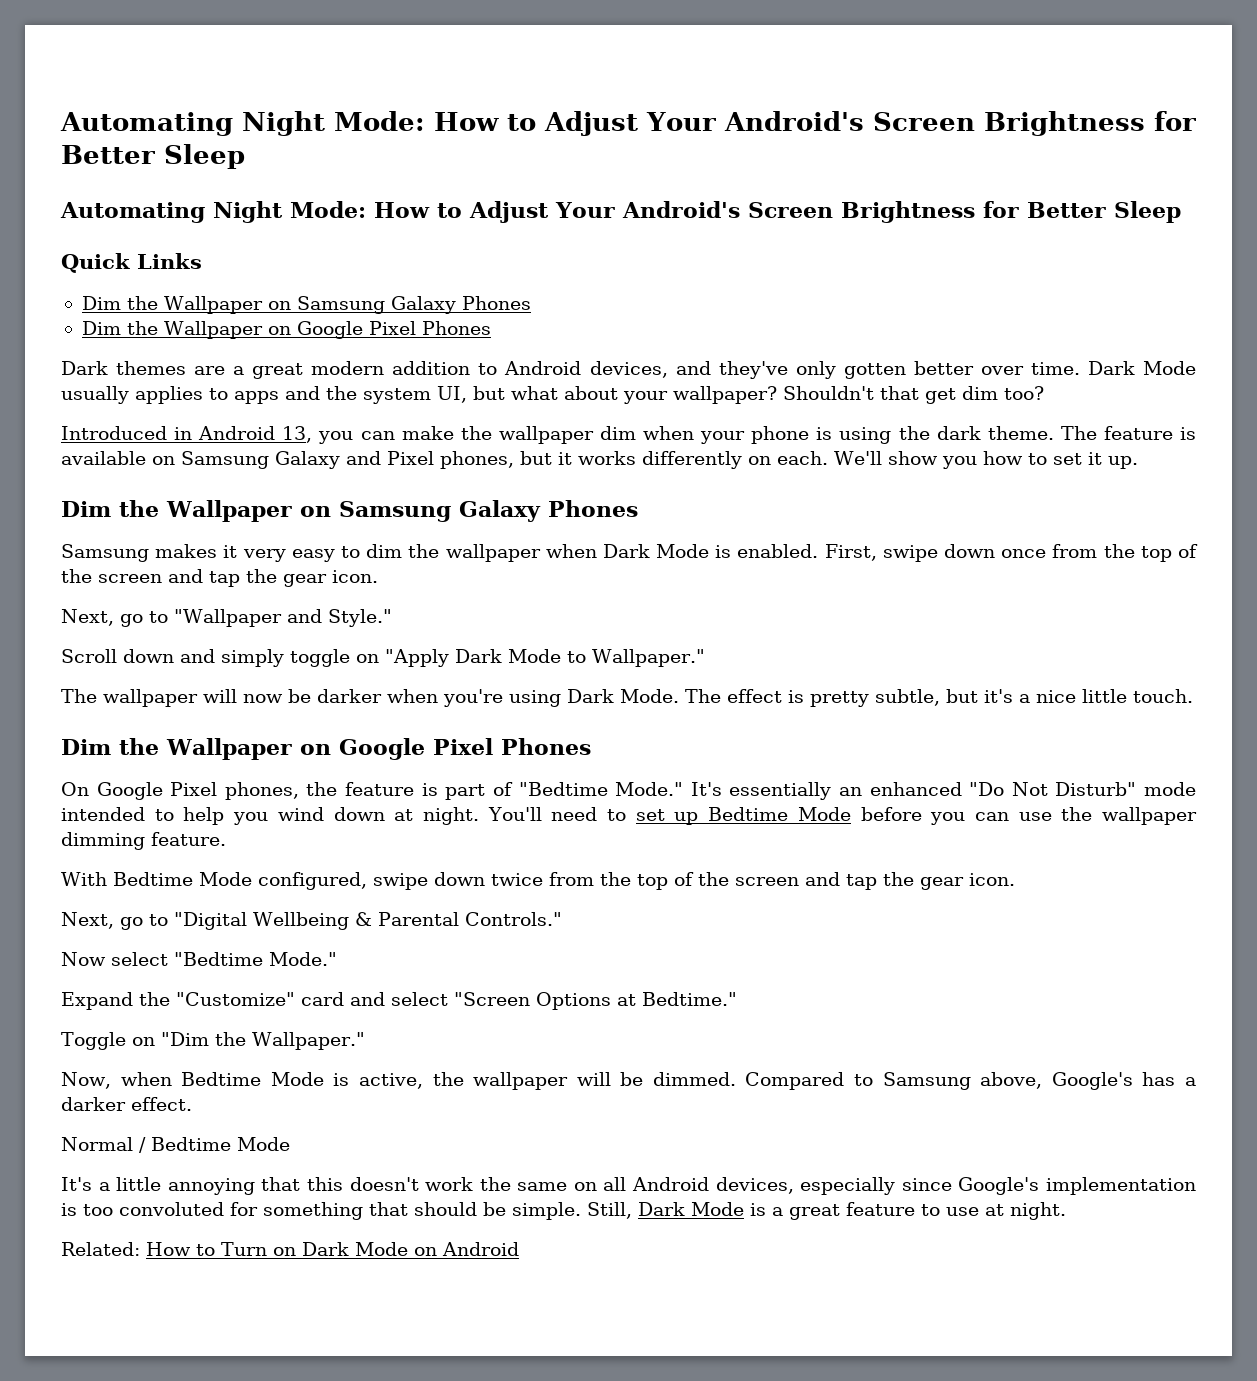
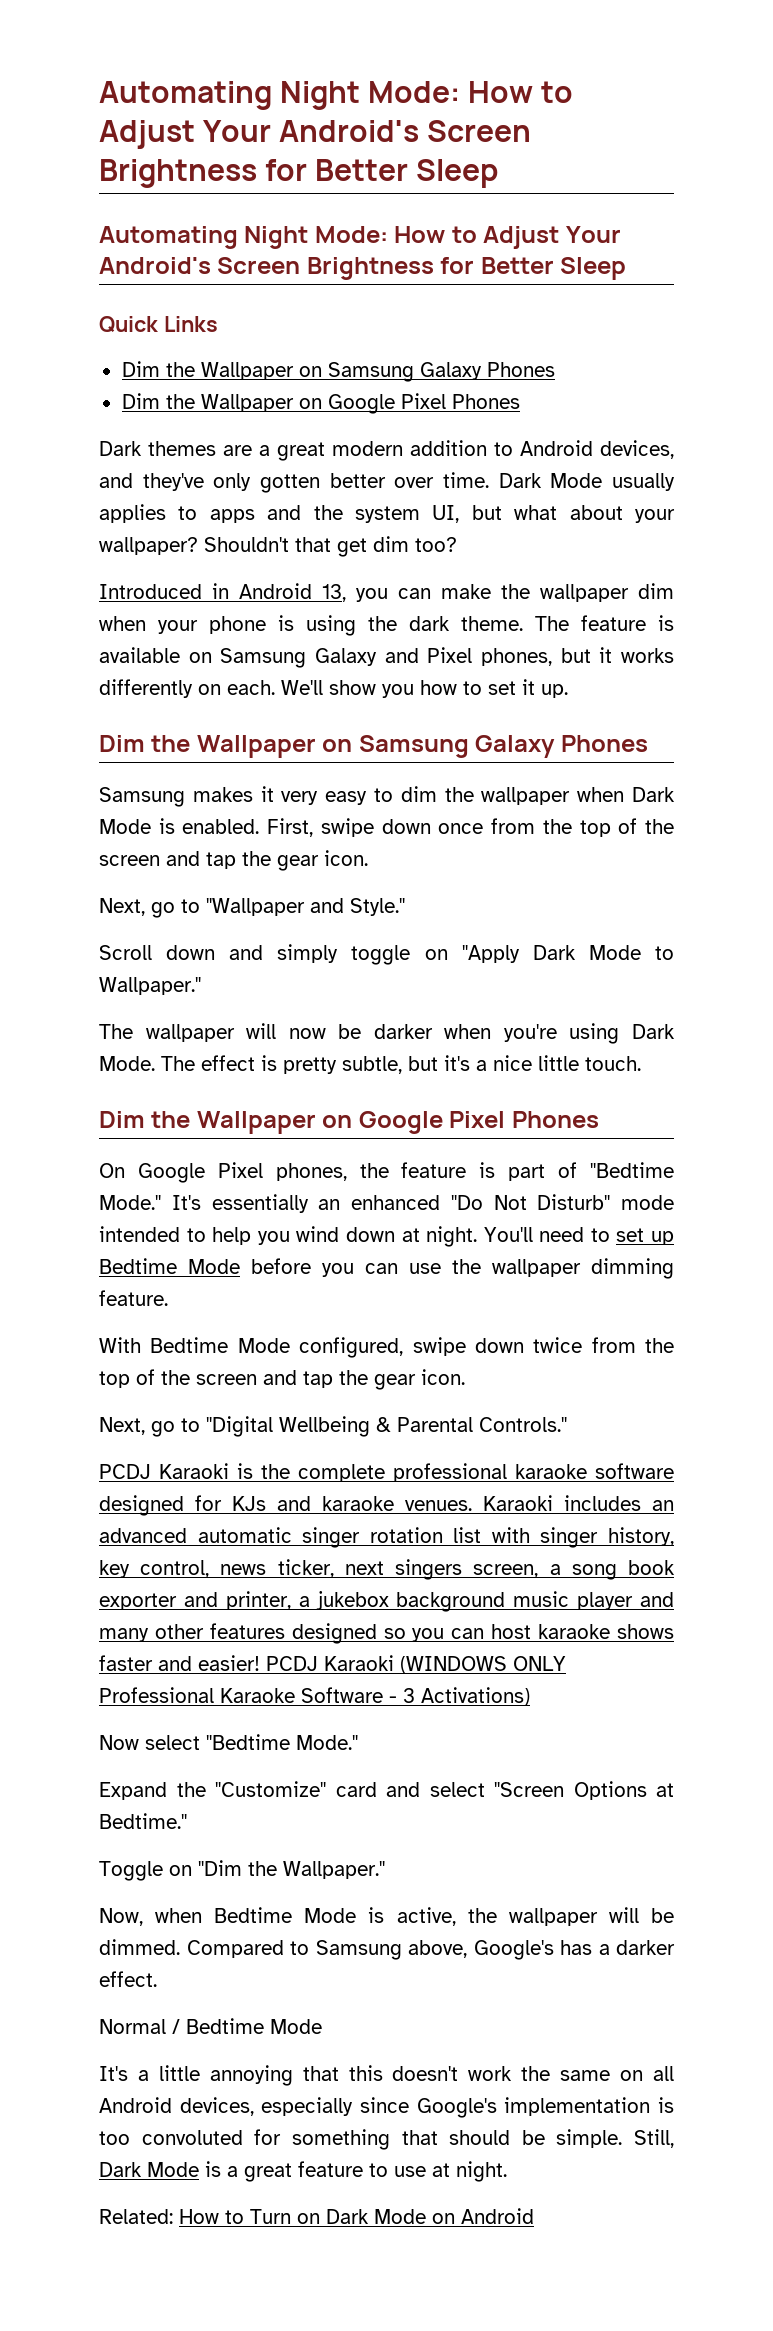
+ PCDJ Karaoki is the complete professional karaoke software designed for KJs and karaoke venues. Karaoki includes an advanced automatic singer rotation list with singer history, key control, news ticker, next singers screen, a song book exporter and printer, a jukebox background music player and many other features designed so you can host karaoke shows faster and easier! PCDJ Karaoki (WINDOWS ONLY Professional Karaoke Software - 3 Activations)

